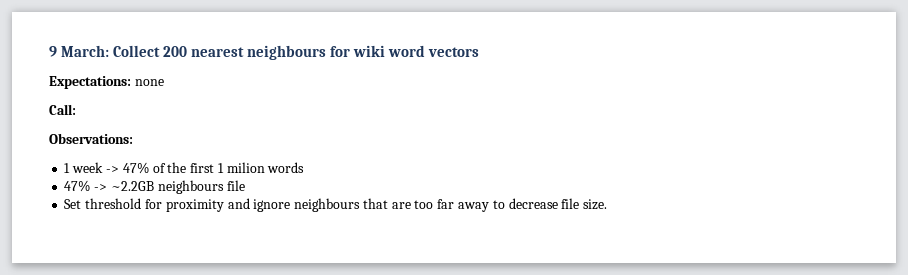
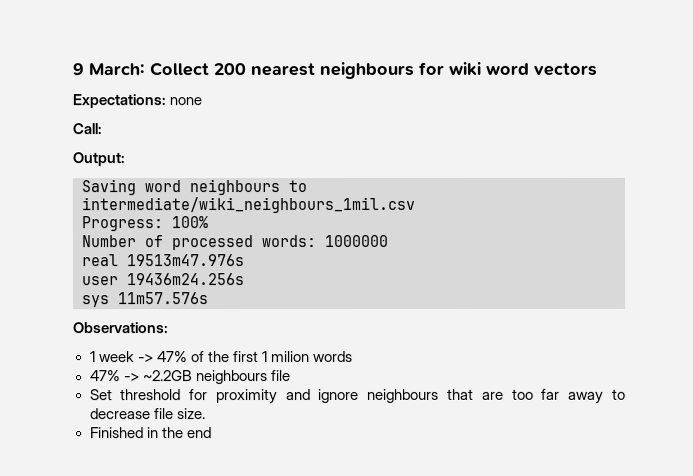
+ Output:
+ Saving word neighbours to intermediate/wiki_neighbours_1mil.csv
+ Progress: 100%
+ Number of processed words: 1000000
+ real 19513m47.976s
+ user 19436m24.256s
+ sys 11m57.576s
+ Finished in the end

